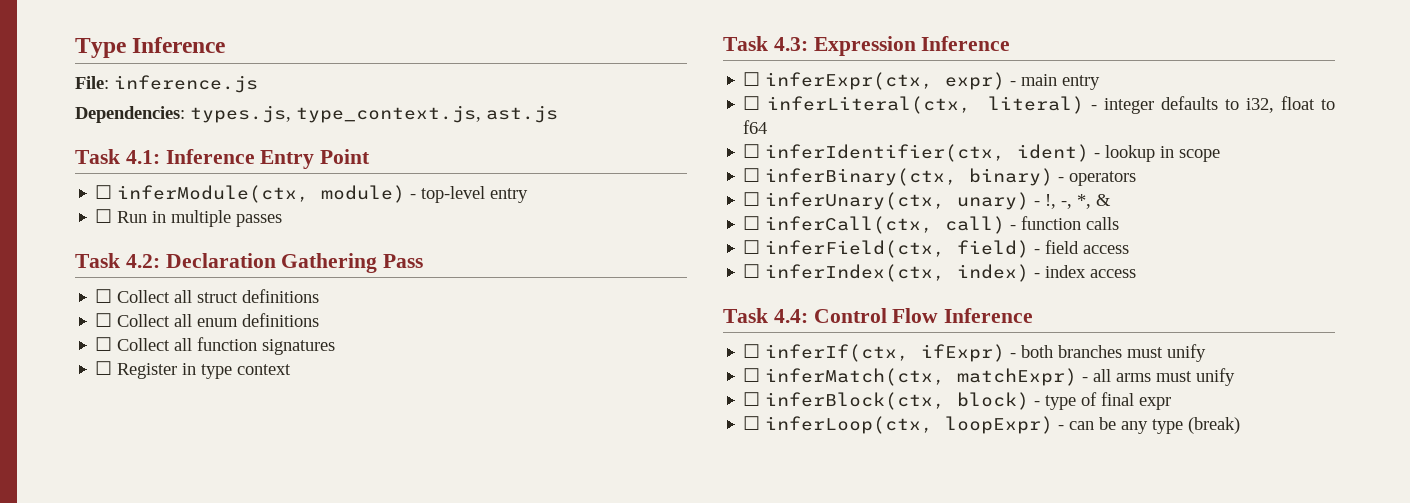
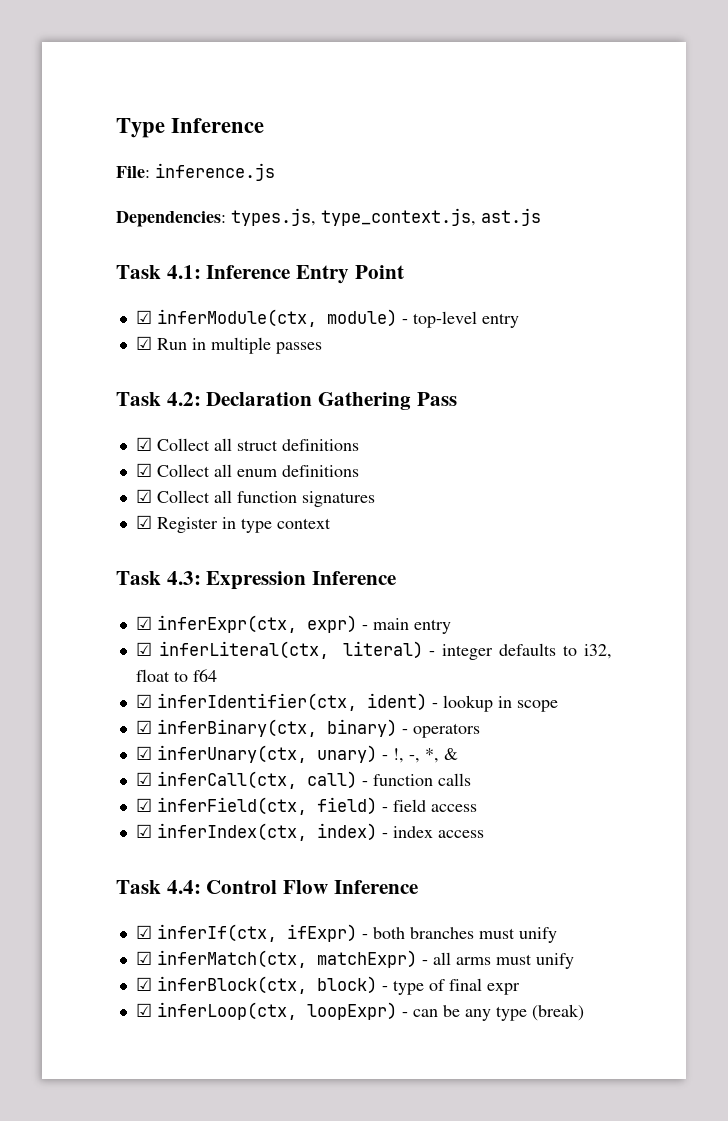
- ☐ inferModule(ctx, module) - top-level entry
+ ☑ inferModule(ctx, module) - top-level entry
- ☐ Run in multiple passes
+ ☑ Run in multiple passes
- ☐ Collect all struct definitions
+ ☑ Collect all struct definitions
- ☐ Collect all enum definitions
+ ☑ Collect all enum definitions
- ☐ Collect all function signatures
+ ☑ Collect all function signatures
- ☐ Register in type context
+ ☑ Register in type context
- ☐ inferExpr(ctx, expr) - main entry
+ ☑ inferExpr(ctx, expr) - main entry
- ☐ inferLiteral(ctx, literal) - integer defaults to i32, float to f64
+ ☑ inferLiteral(ctx, literal) - integer defaults to i32, float to f64
- ☐ inferIdentifier(ctx, ident) - lookup in scope
+ ☑ inferIdentifier(ctx, ident) - lookup in scope
- ☐ inferBinary(ctx, binary) - operators
+ ☑ inferBinary(ctx, binary) - operators
- ☐ inferUnary(ctx, unary) - !, -, *, &
+ ☑ inferUnary(ctx, unary) - !, -, *, &
- ☐ inferCall(ctx, call) - function calls
+ ☑ inferCall(ctx, call) - function calls
- ☐ inferField(ctx, field) - field access
+ ☑ inferField(ctx, field) - field access
- ☐ inferIndex(ctx, index) - index access
+ ☑ inferIndex(ctx, index) - index access
- ☐ inferIf(ctx, ifExpr) - both branches must unify
+ ☑ inferIf(ctx, ifExpr) - both branches must unify
- ☐ inferMatch(ctx, matchExpr) - all arms must unify
+ ☑ inferMatch(ctx, matchExpr) - all arms must unify
- ☐ inferBlock(ctx, block) - type of final expr
+ ☑ inferBlock(ctx, block) - type of final expr
- ☐ inferLoop(ctx, loopExpr) - can be any type (break)
+ ☑ inferLoop(ctx, loopExpr) - can be any type (break)

